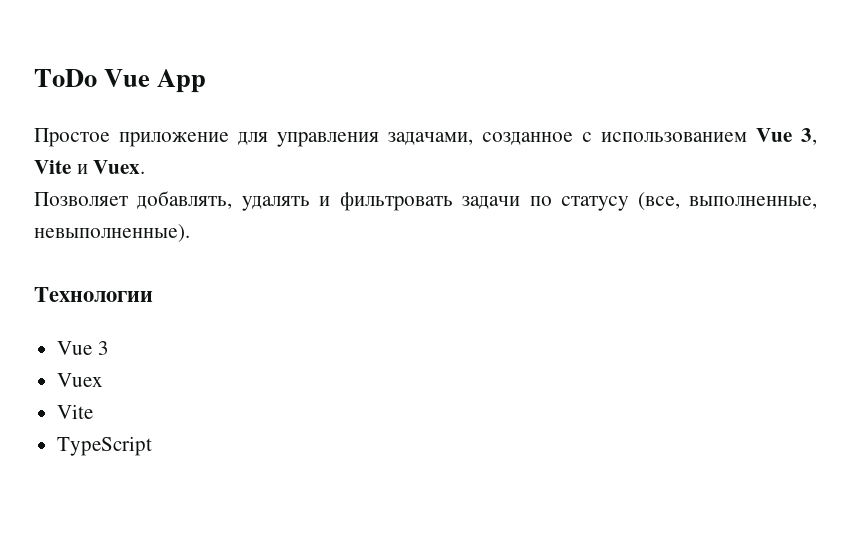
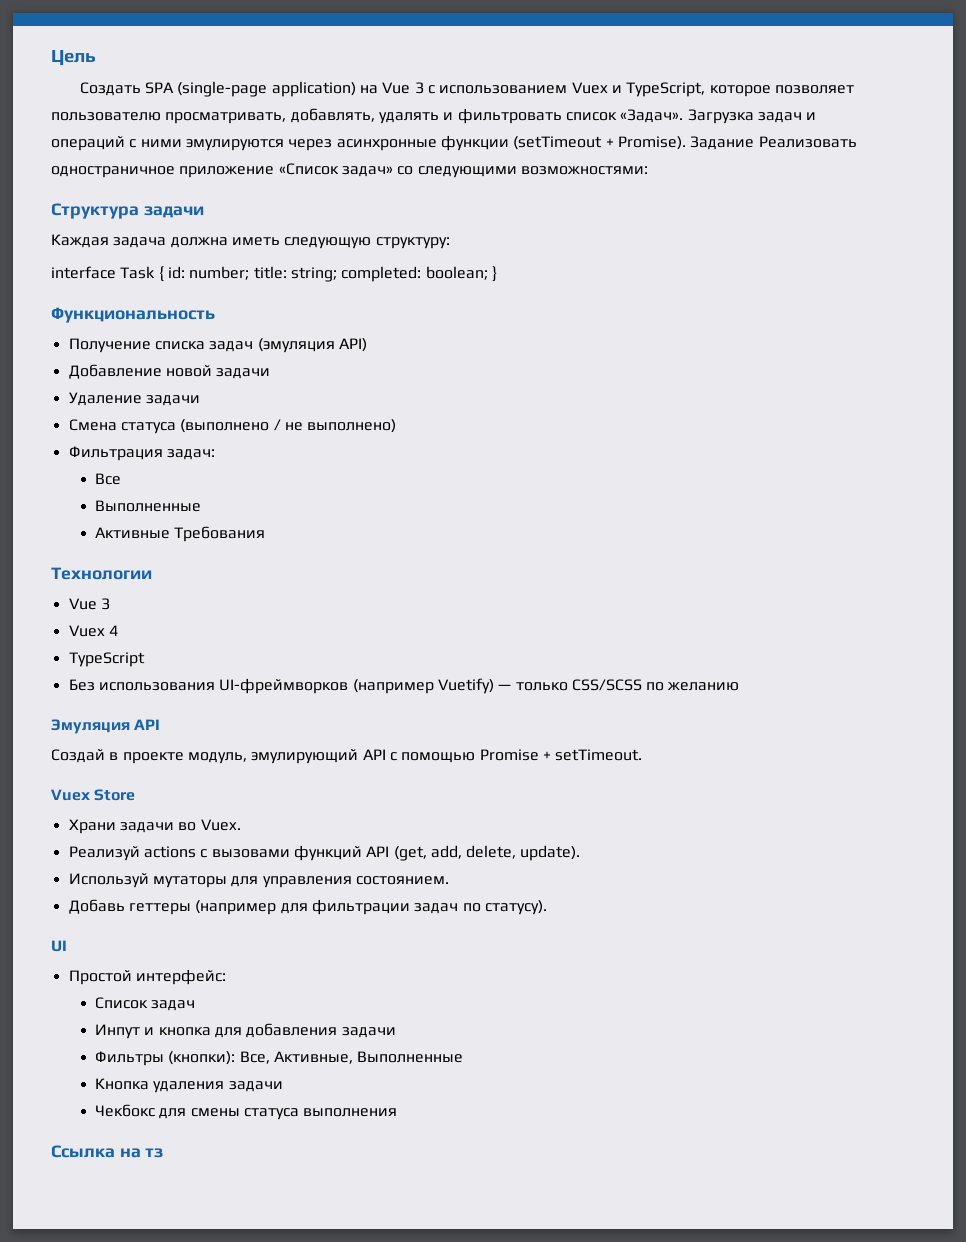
- ToDo Vue App
- Простое приложение для управления задачами, созданное с использованием Vue 3, Vite и Vuex.
- Позволяет добавлять, удалять и фильтровать задачи по статусу (все, выполненные, невыполненные).
+ Цель
+ Создать SPA (single-page application) на Vue 3 с использованием Vuex и TypeScript, которое позволяет пользователю просматривать, добавлять, удалять и фильтровать список «Задач». Загрузка задач и операций с ними эмулируются через асинхронные функции (setTimeout + Promise). Задание Реализовать одностраничное приложение «Список задач» со следующими возможностями:
+ Структура задачи
+ Каждая задача должна иметь следующую структуру:
+ interface Task { id: number; title: string; completed: boolean; }
+ Функциональность
+ Получение списка задач (эмуляция API)
+ Добавление новой задачи
+ Удаление задачи
+ Смена статуса (выполнено / не выполнено)
+ Фильтрация задач:
+ Все
+ Выполненные
+ Активные Требования
- Vuex
- Vite
+ Vuex 4
+ Без использования UI-фреймворков (например Vuetify) — только CSS/SCSS по желанию
+ Эмуляция API
+ Создай в проекте модуль, эмулирующий API с помощью Promise + setTimeout.
+ Vuex Store
+ Храни задачи во Vuex.
+ Реализуй actions с вызовами функций API (get, add, delete, update).
+ Используй мутаторы для управления состоянием.
+ Добавь геттеры (например для фильтрации задач по статусу).
+ UI
+ Простой интерфейс:
+ Список задач
+ Инпут и кнопка для добавления задачи
+ Фильтры (кнопки): Все, Активные, Выполненные
+ Кнопка удаления задачи
+ Чекбокс для смены статуса выполнения
+ Ссылка на тз

